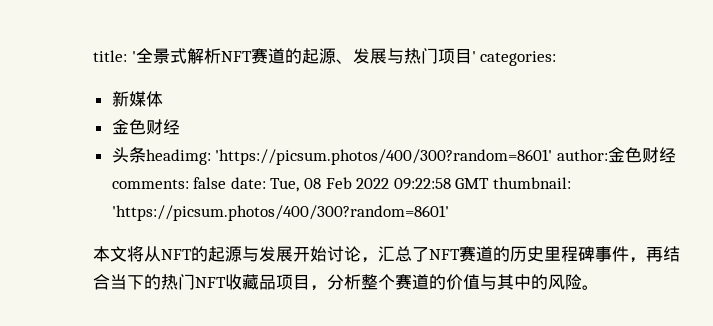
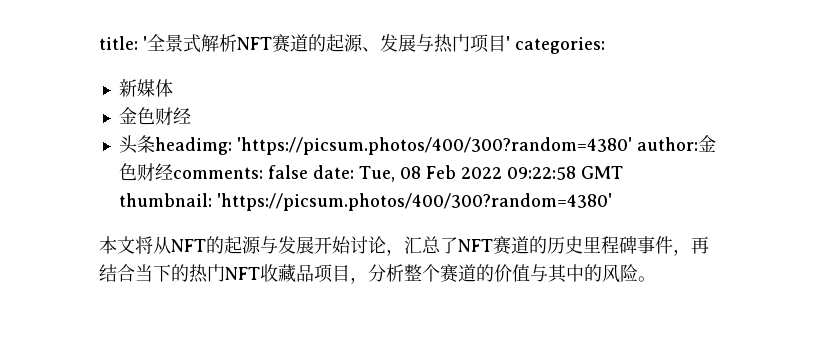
- 头条headimg: 'https://picsum.photos/400/300?random=8601' author:金色财经comments: false date: Tue, 08 Feb 2022 09:22:58 GMT thumbnail: 'https://picsum.photos/400/300?random=8601'
+ 头条headimg: 'https://picsum.photos/400/300?random=4380' author:金色财经comments: false date: Tue, 08 Feb 2022 09:22:58 GMT thumbnail: 'https://picsum.photos/400/300?random=4380'

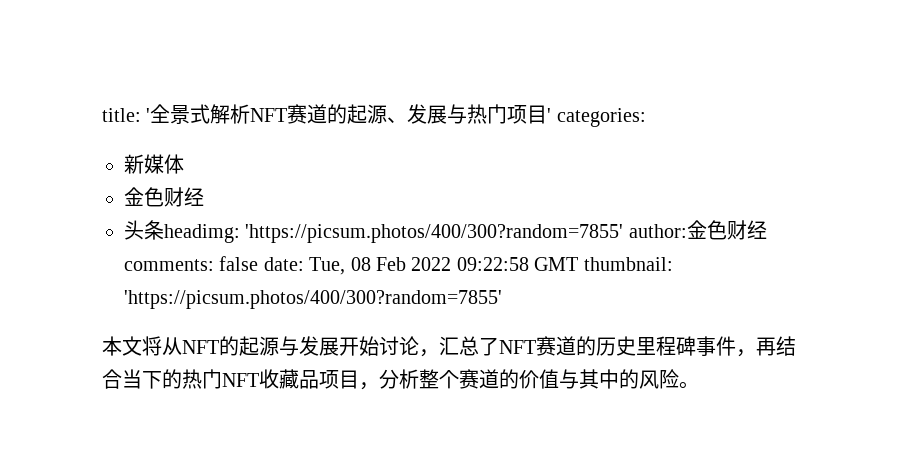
- 头条headimg: 'https://picsum.photos/400/300?random=4380' author:金色财经comments: false date: Tue, 08 Feb 2022 09:22:58 GMT thumbnail: 'https://picsum.photos/400/300?random=4380'
+ 头条headimg: 'https://picsum.photos/400/300?random=7855' author:金色财经comments: false date: Tue, 08 Feb 2022 09:22:58 GMT thumbnail: 'https://picsum.photos/400/300?random=7855'

